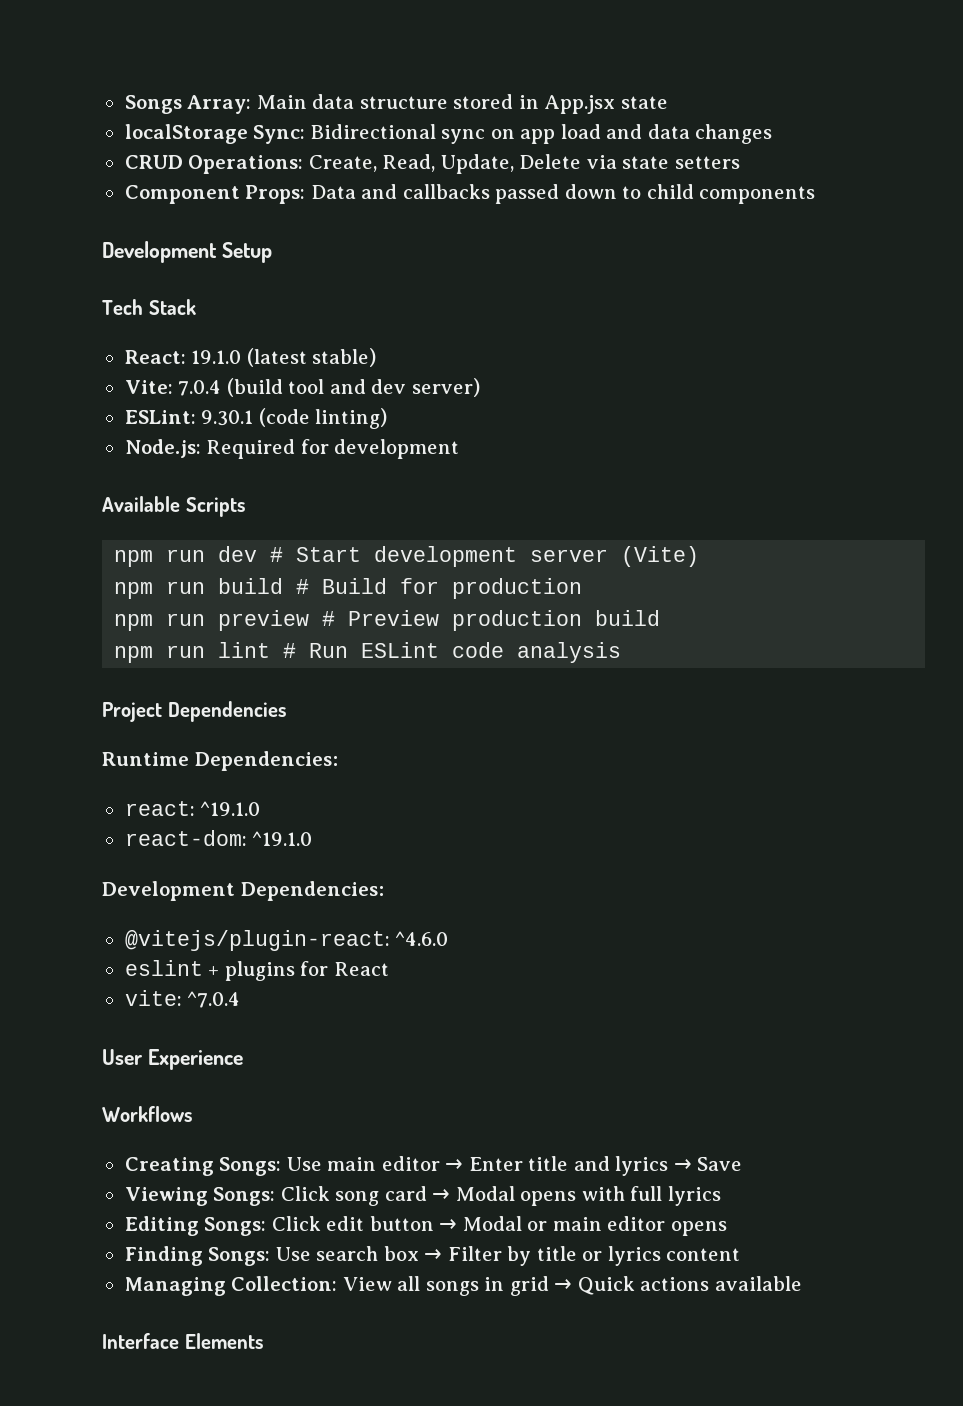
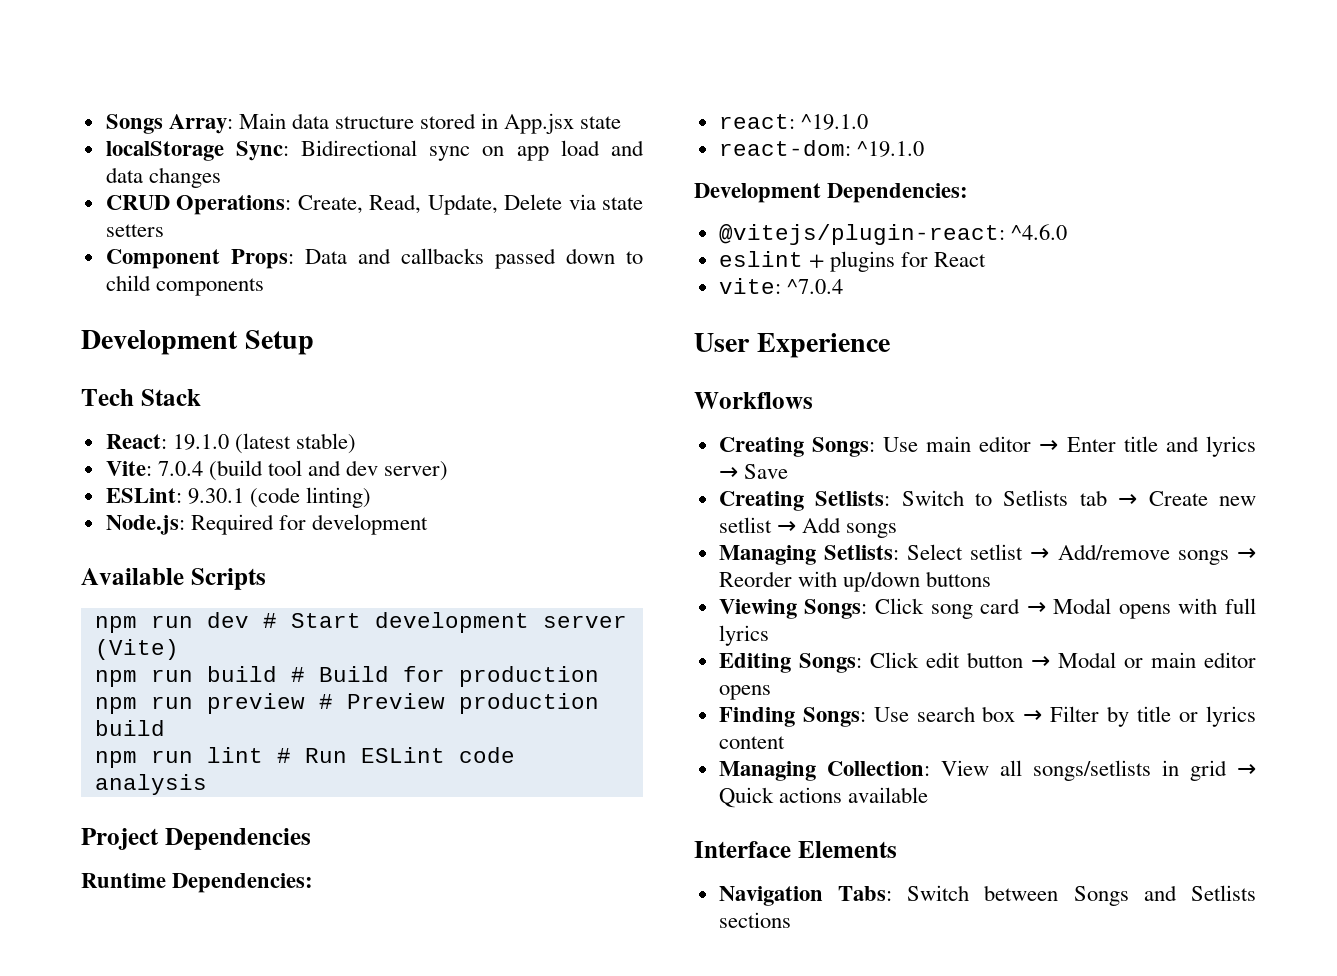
+ Creating Setlists: Switch to Setlists tab → Create new setlist → Add songs
+ Managing Setlists: Select setlist → Add/remove songs → Reorder with up/down buttons
- Managing Collection: View all songs in grid → Quick actions available
+ Managing Collection: View all songs/setlists in grid → Quick actions available
+ Navigation Tabs: Switch between Songs and Setlists sections

